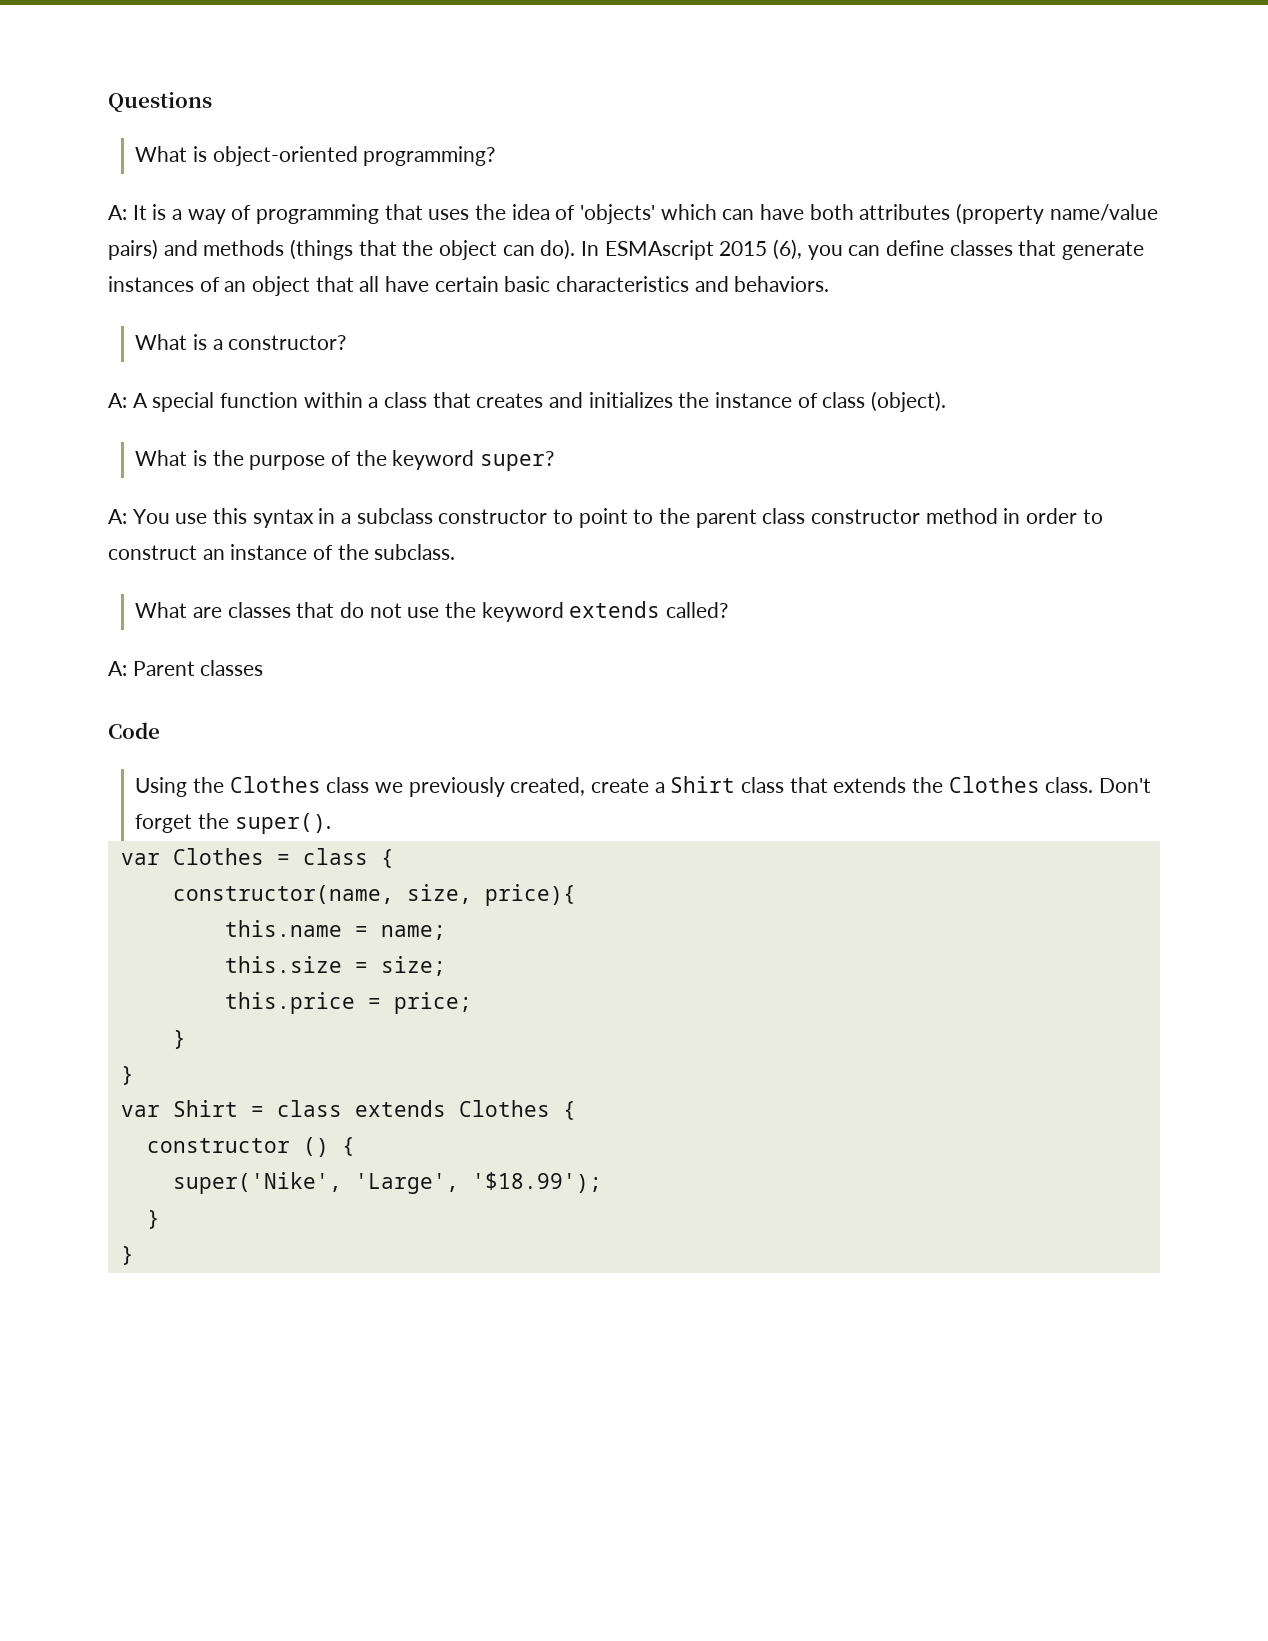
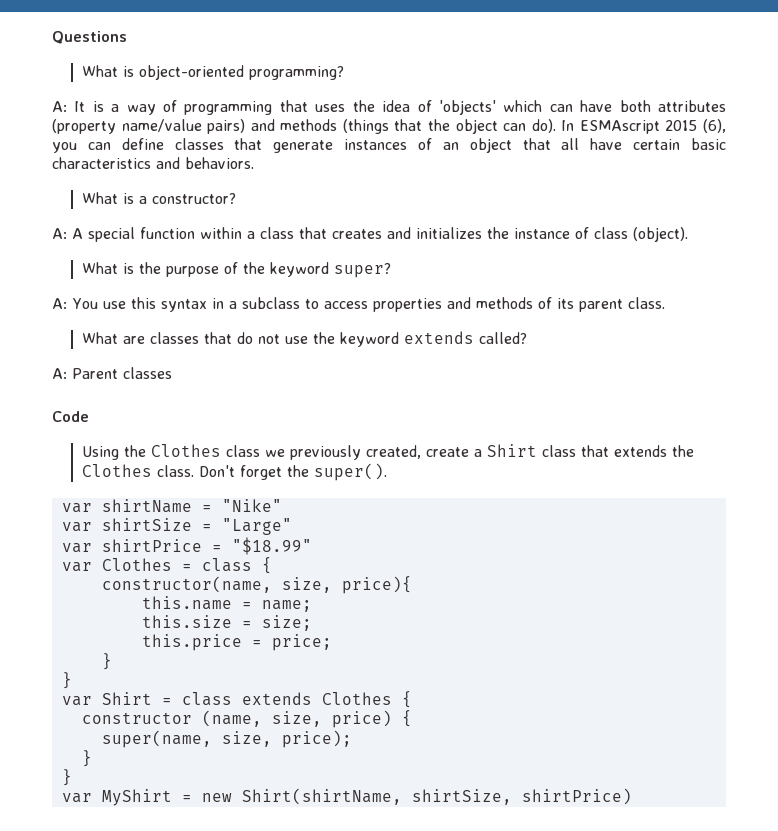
- A: You use this syntax in a subclass constructor to point to the parent class constructor method in order to construct an instance of the subclass.
+ A: You use this syntax in a subclass to access properties and methods of its parent class.
+ var shirtName = "Nike"
+ var shirtSize = "Large"
+ var shirtPrice = "$18.99"
- constructor () {
- super('Nike', 'Large', '$18.99');
+ constructor (name, size, price) {
+ super(name, size, price);
  }
  }
+ var MyShirt = new Shirt(shirtName, shirtSize, shirtPrice)

